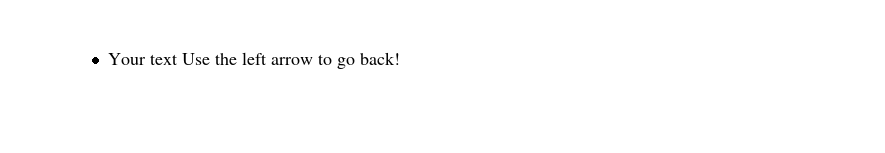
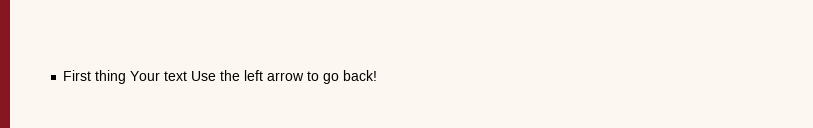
- Your text Use the left arrow to go back!
+ First thing Your text Use the left arrow to go back!

